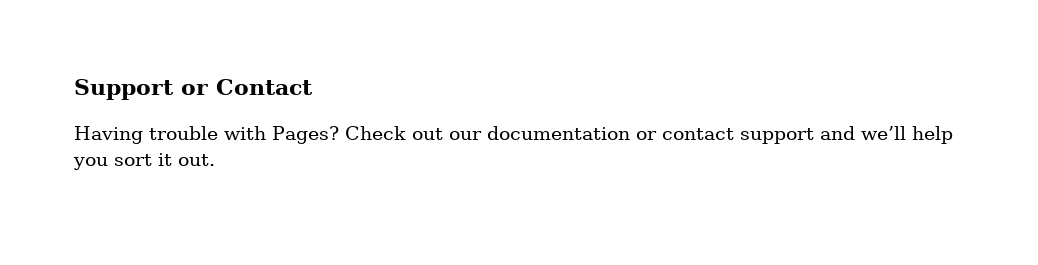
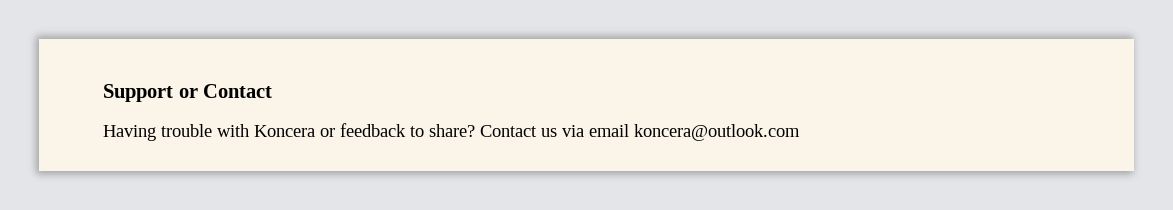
- Having trouble with Pages? Check out our documentation or contact support and we’ll help you sort it out.
+ Having trouble with Koncera or feedback to share? Contact us via email koncera@outlook.com

